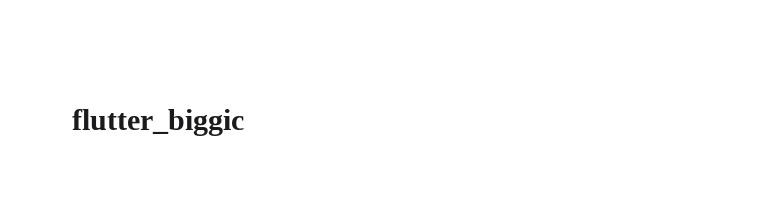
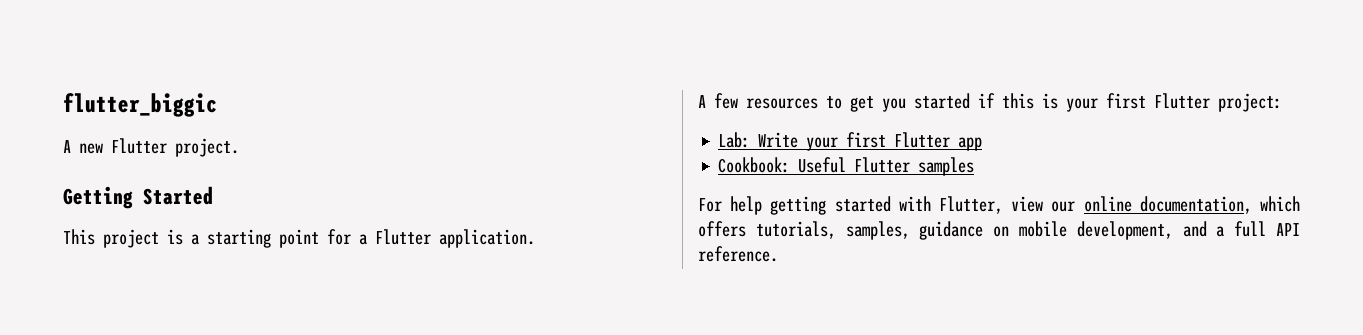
+ A new Flutter project.
+ Getting Started
+ This project is a starting point for a Flutter application.
+ A few resources to get you started if this is your first Flutter project:
+ Lab: Write your first Flutter app
+ Cookbook: Useful Flutter samples
+ For help getting started with Flutter, view our online documentation, which offers tutorials, samples, guidance on mobile development, and a full API reference.

